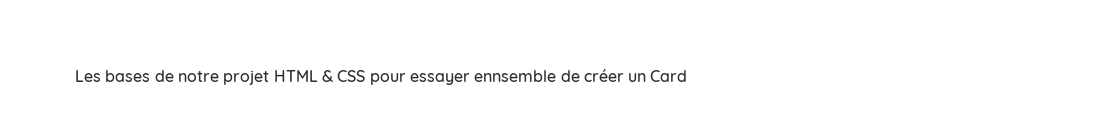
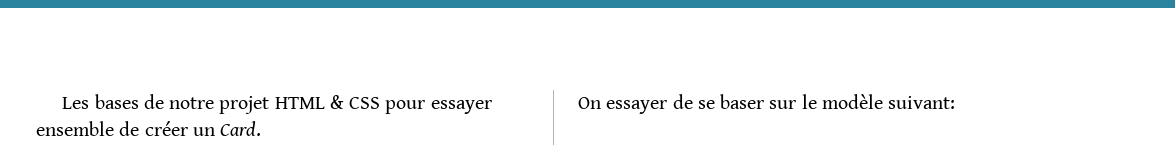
- Les bases de notre projet HTML & CSS pour essayer ennsemble de créer un Card
+ Les bases de notre projet HTML & CSS pour essayer ensemble de créer un Card.
+ On essayer de se baser sur le modèle suivant:

